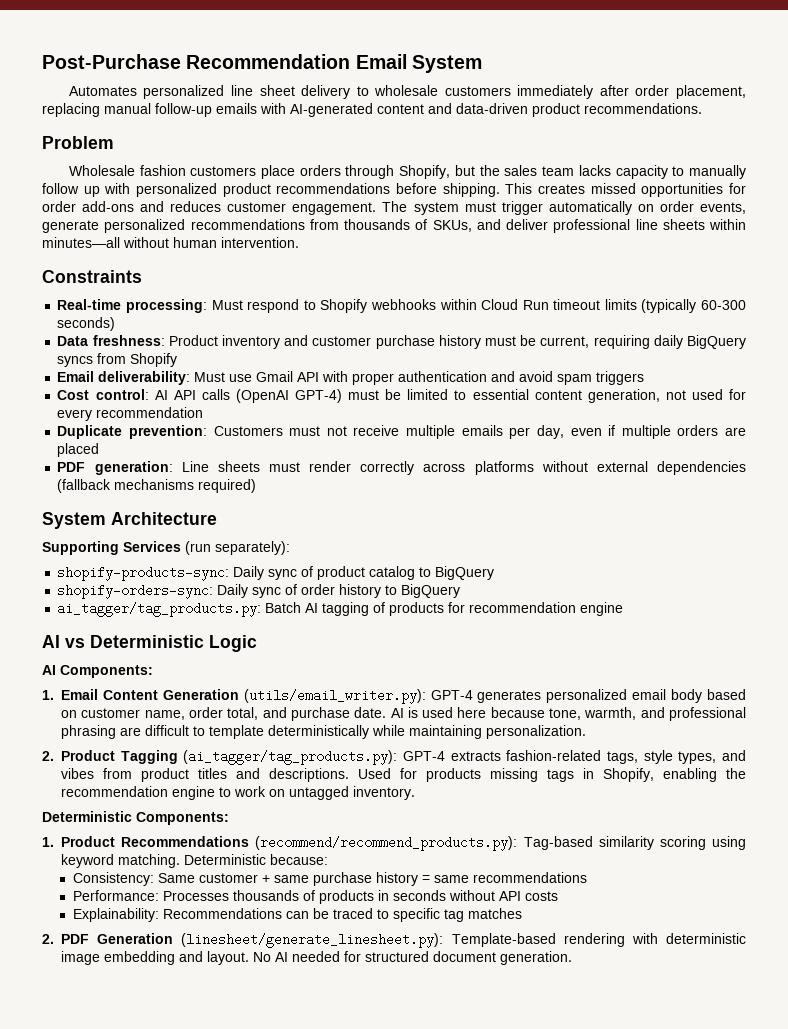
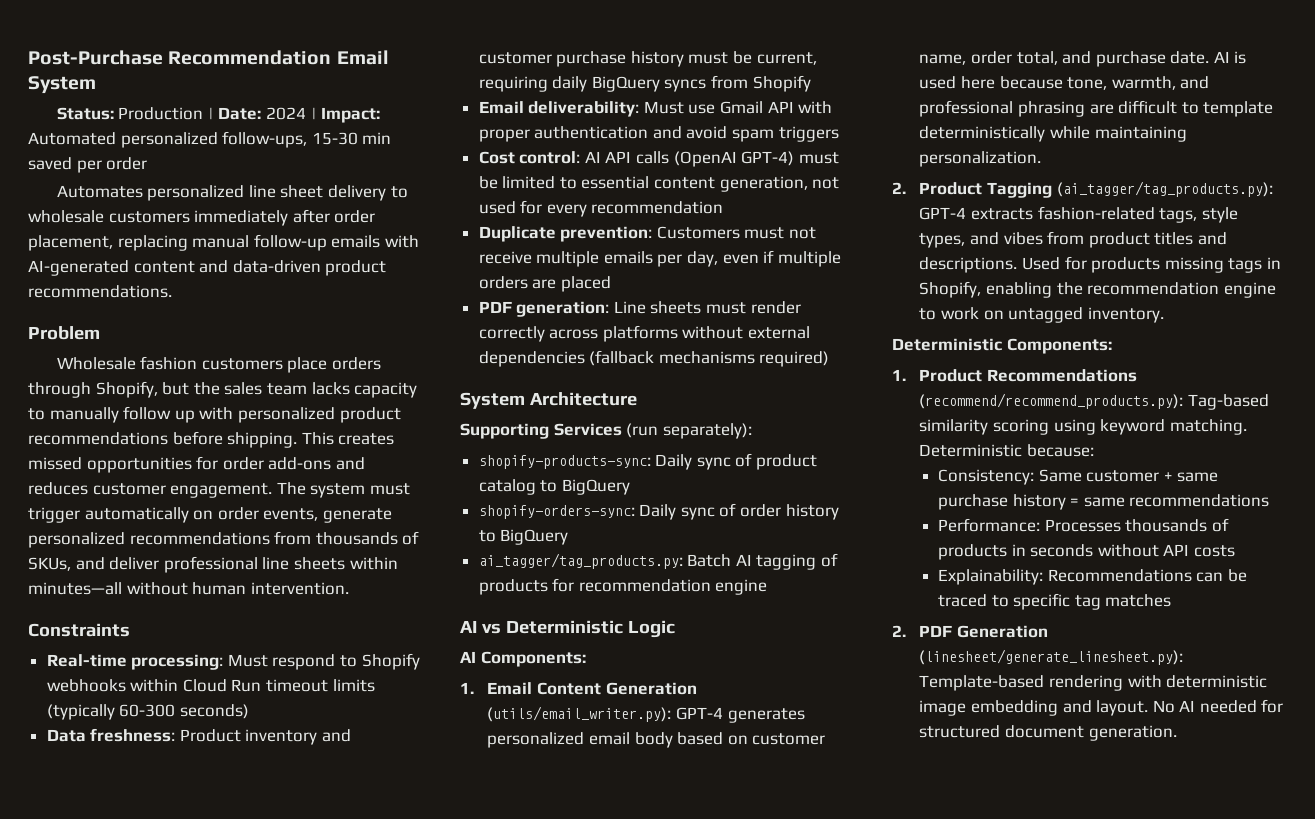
+ Status: Production | Date: 2024 | Impact: Automated personalized follow-ups, 15-30 min saved per order

